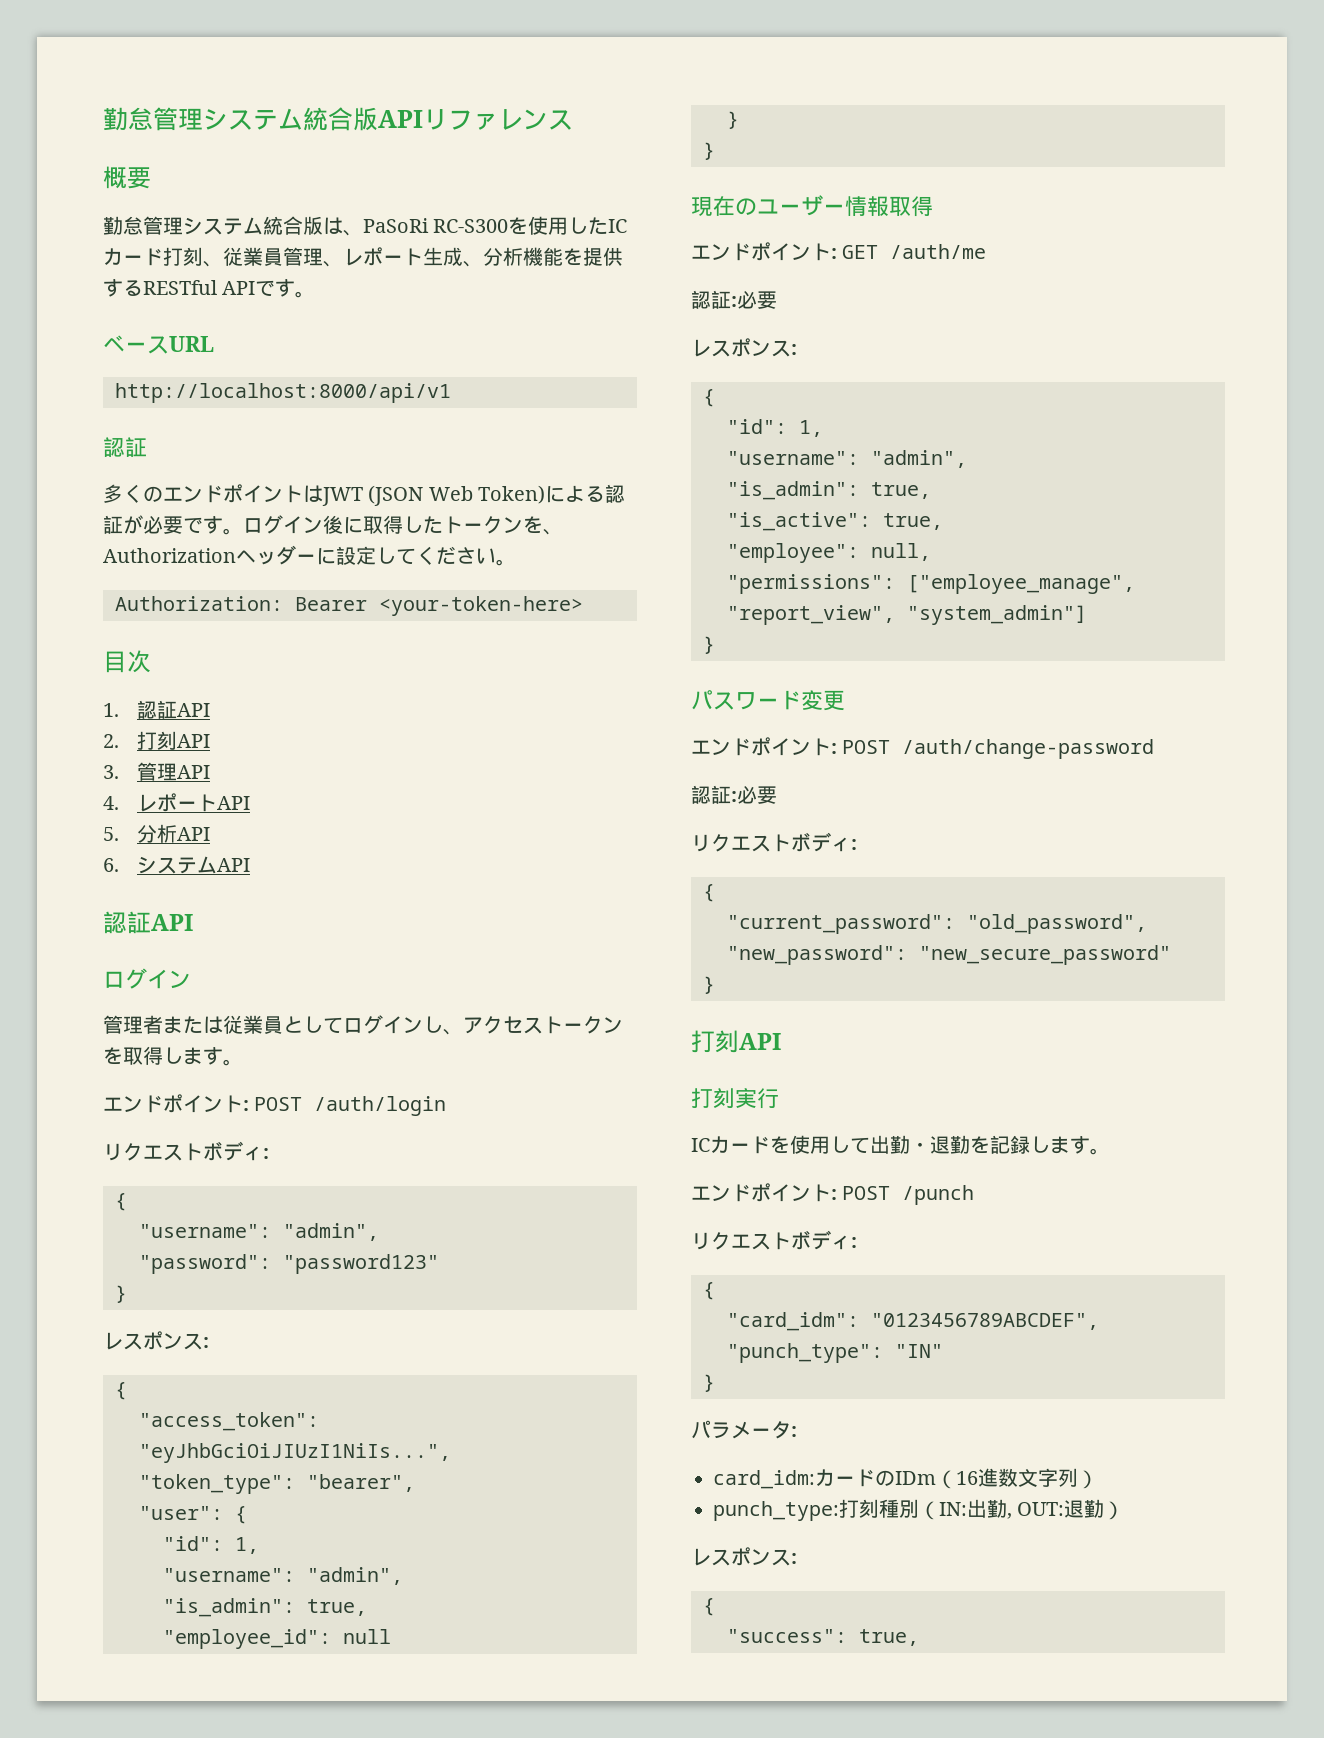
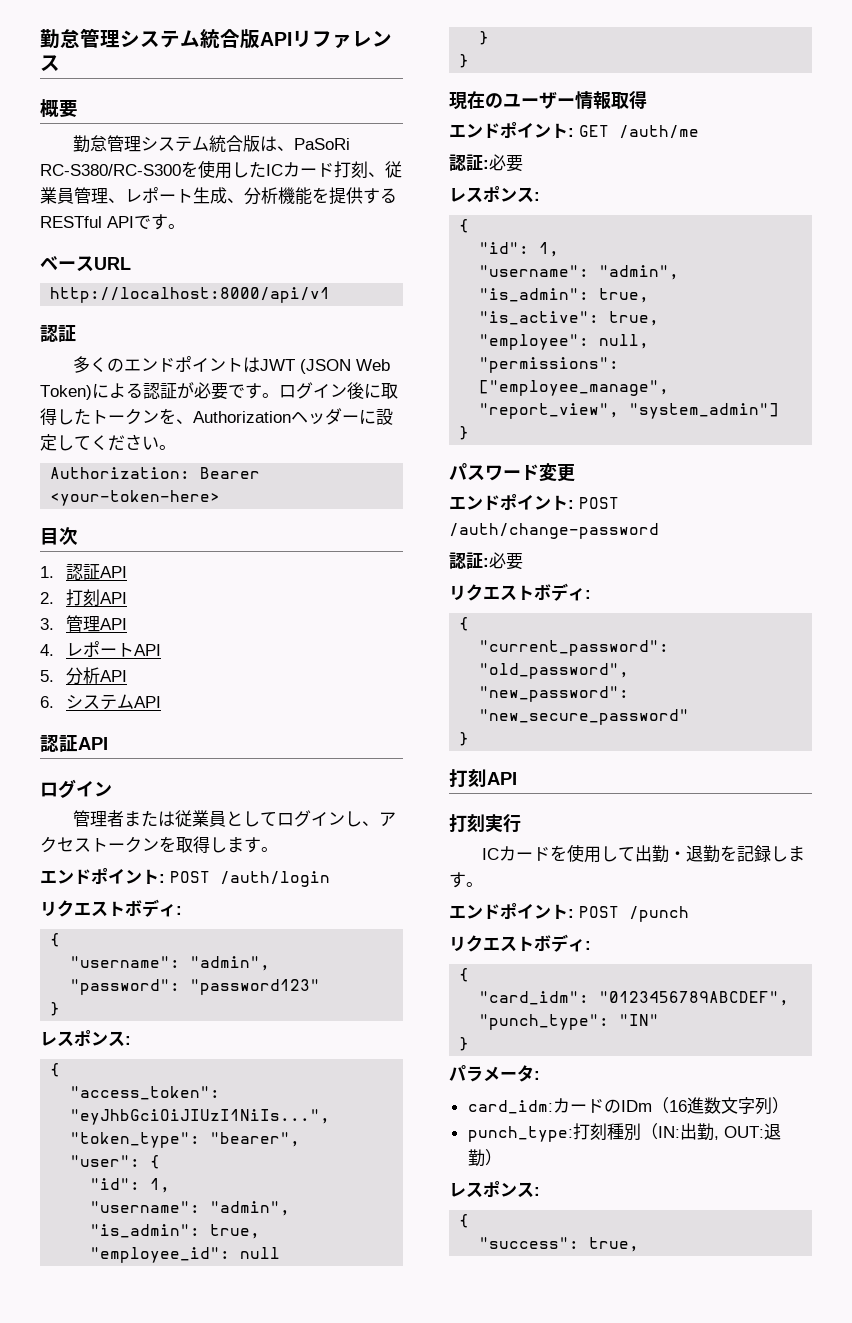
- 勤怠管理システム統合版は、PaSoRi RC-S300を使用したICカード打刻、従業員管理、レポート生成、分析機能を提供するRESTful APIです。
+ 勤怠管理システム統合版は、PaSoRi RC-S380/RC-S300を使用したICカード打刻、従業員管理、レポート生成、分析機能を提供するRESTful APIです。

